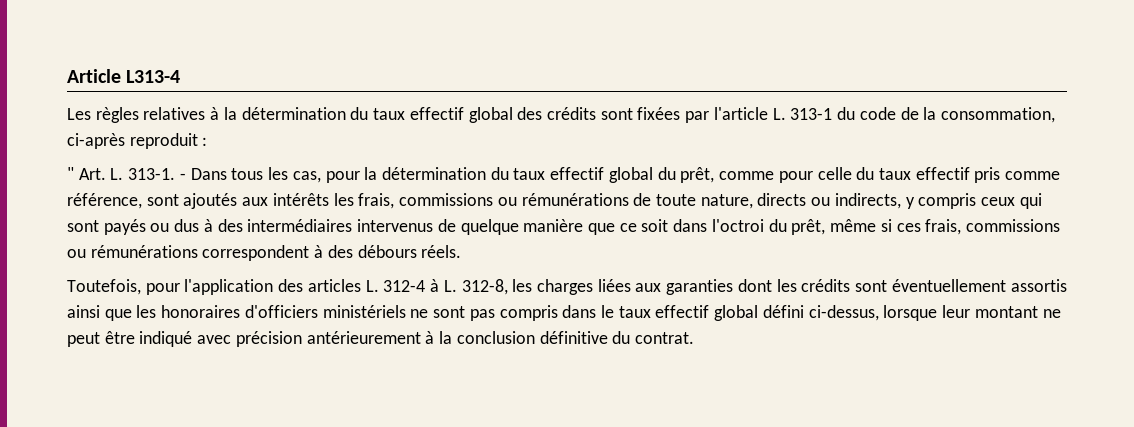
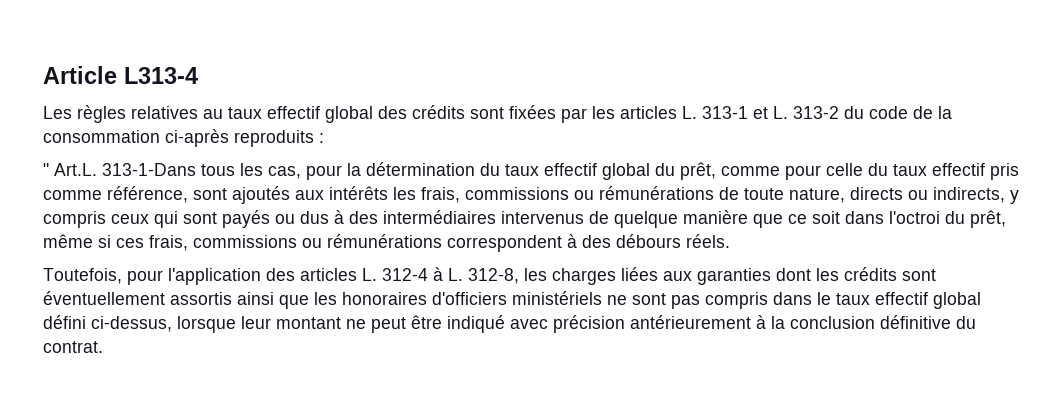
- Les règles relatives à la détermination du taux effectif global des crédits sont fixées par l'article L. 313-1 du code de la consommation, ci-après reproduit :
+ Les règles relatives au taux effectif global des crédits sont fixées par les articles L. 313-1 et L. 313-2 du code de la consommation ci-après reproduits :
- " Art. L. 313-1. - Dans tous les cas, pour la détermination du taux effectif global du prêt, comme pour celle du taux effectif pris comme référence, sont ajoutés aux intérêts les frais, commissions ou rémunérations de toute nature, directs ou indirects, y compris ceux qui sont payés ou dus à des intermédiaires intervenus de quelque manière que ce soit dans l'octroi du prêt, même si ces frais, commissions ou rémunérations correspondent à des débours réels.
+ " Art.L. 313-1-Dans tous les cas, pour la détermination du taux effectif global du prêt, comme pour celle du taux effectif pris comme référence, sont ajoutés aux intérêts les frais, commissions ou rémunérations de toute nature, directs ou indirects, y compris ceux qui sont payés ou dus à des intermédiaires intervenus de quelque manière que ce soit dans l'octroi du prêt, même si ces frais, commissions ou rémunérations correspondent à des débours réels.

